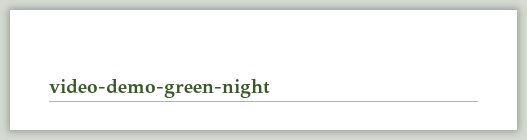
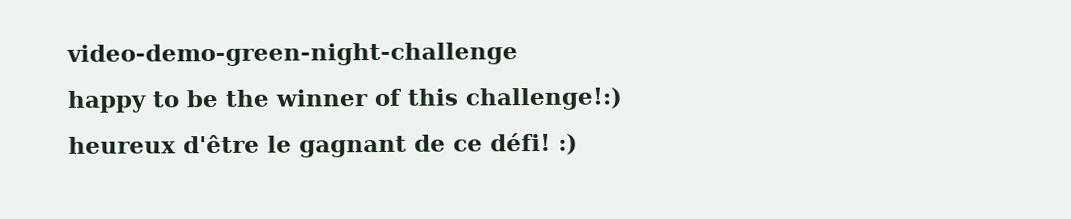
- video-demo-green-night
+ video-demo-green-night-challenge
+ happy to be the winner of this challenge!:)
+ heureux d'être le gagnant de ce défi! :)

